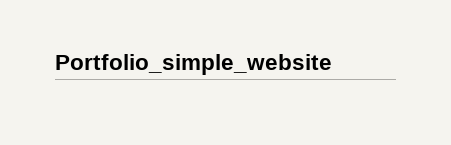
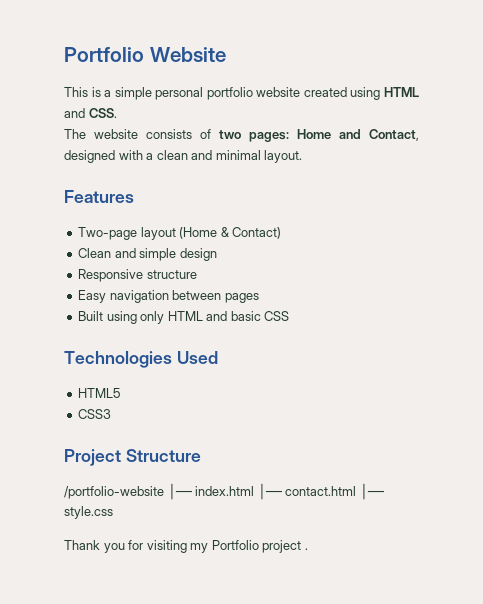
- Portfolio_simple_website
+ Portfolio Website
+ This is a simple personal portfolio website created using HTML and CSS.
+ The website consists of two pages: Home and Contact, designed with a clean and minimal layout.
+ Features
+ Two-page layout (Home & Contact)
+ Clean and simple design
+ Responsive structure
+ Easy navigation between pages
+ Built using only HTML and basic CSS
+ Technologies Used
+ HTML5
+ CSS3
+ Project Structure
+ /portfolio-website │── index.html │── contact.html │── style.css
+ Thank you for visiting my Portfolio project .

